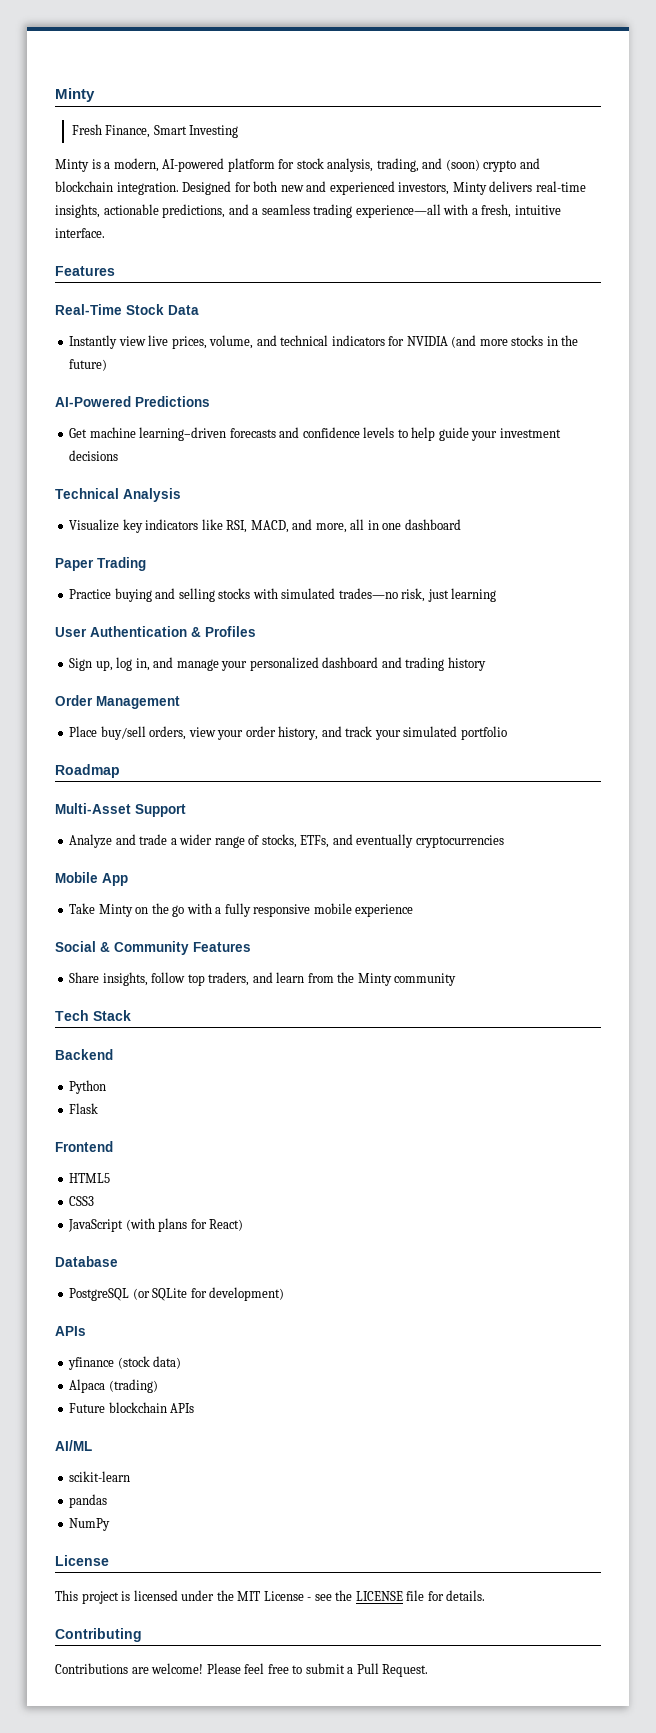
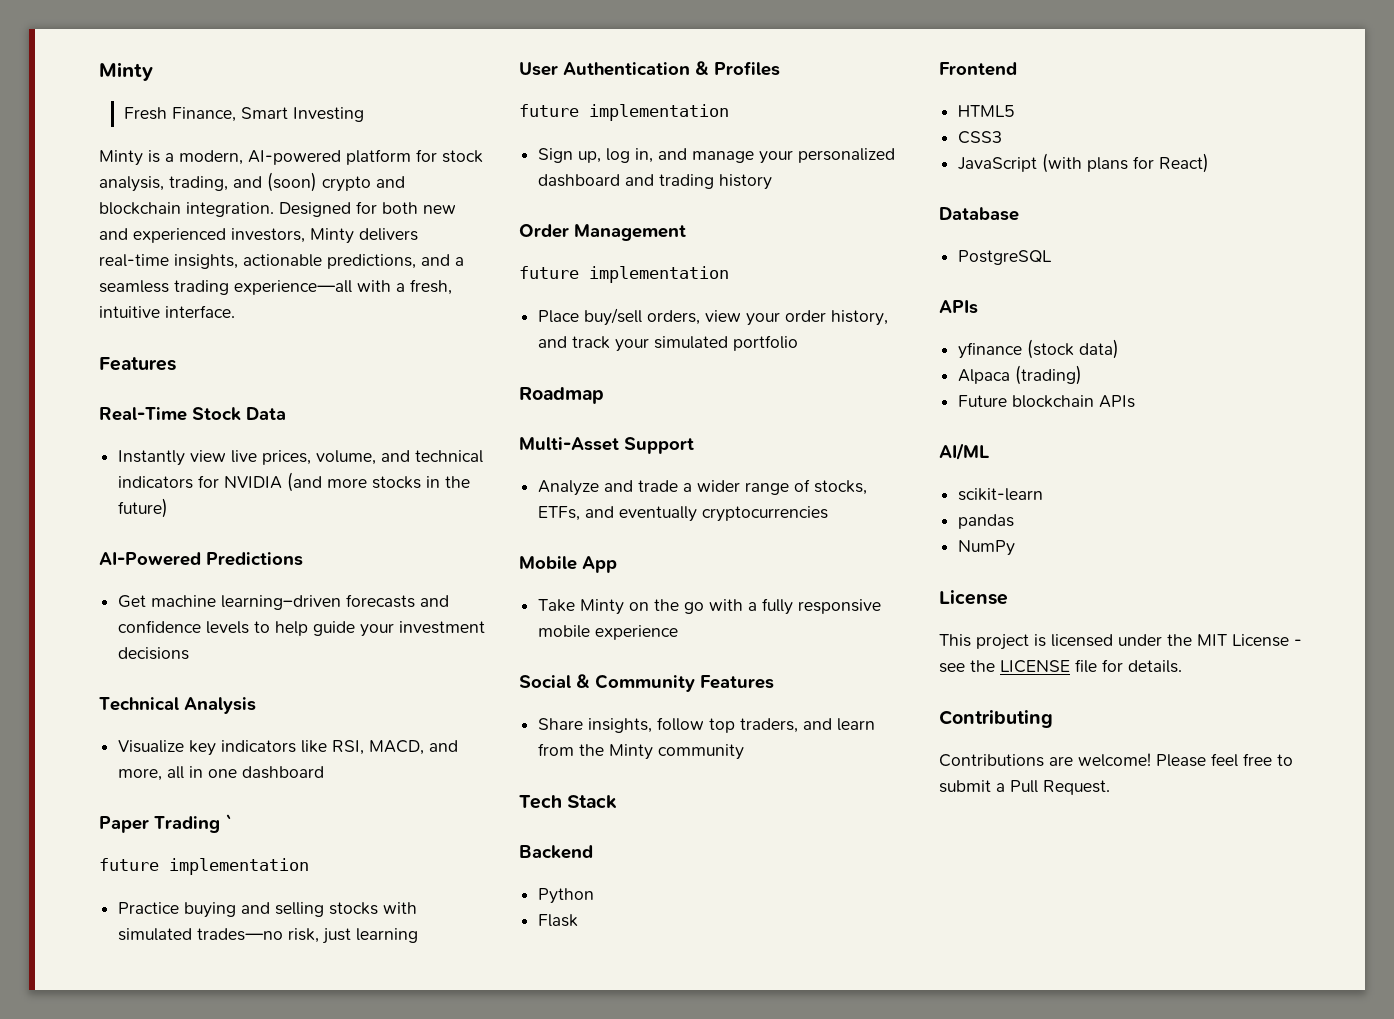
- Paper Trading
+ Paper Trading `
+ future implementation
  User Authentication & Profiles
+ future implementation
  Order Management
+ future implementation
- PostgreSQL (or SQLite for development)
+ PostgreSQL

